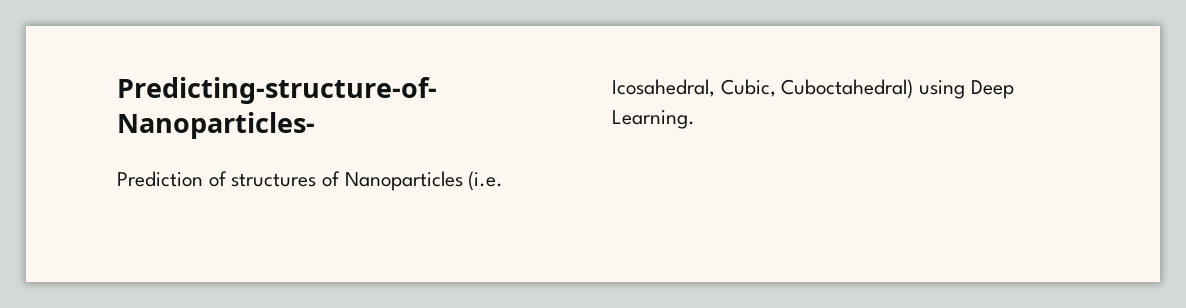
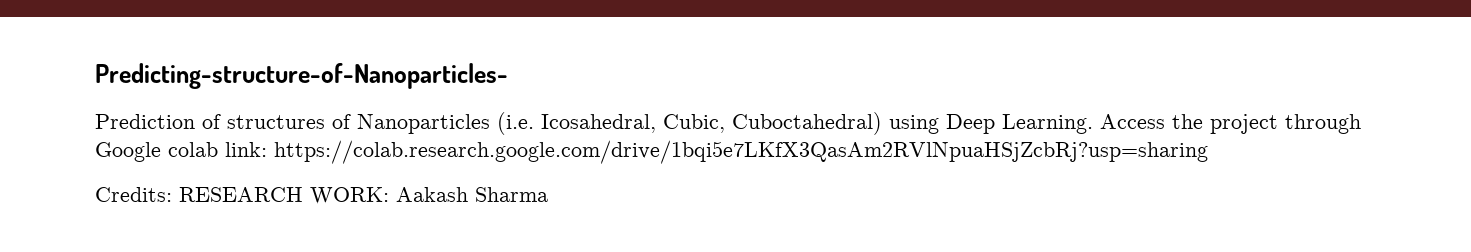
+ Access the project through Google colab link: https://colab.research.google.com/drive/1bqi5e7LKfX3QasAm2RVlNpuaHSjZcbRj?usp=sharing
+ Credits: RESEARCH WORK: Aakash Sharma

